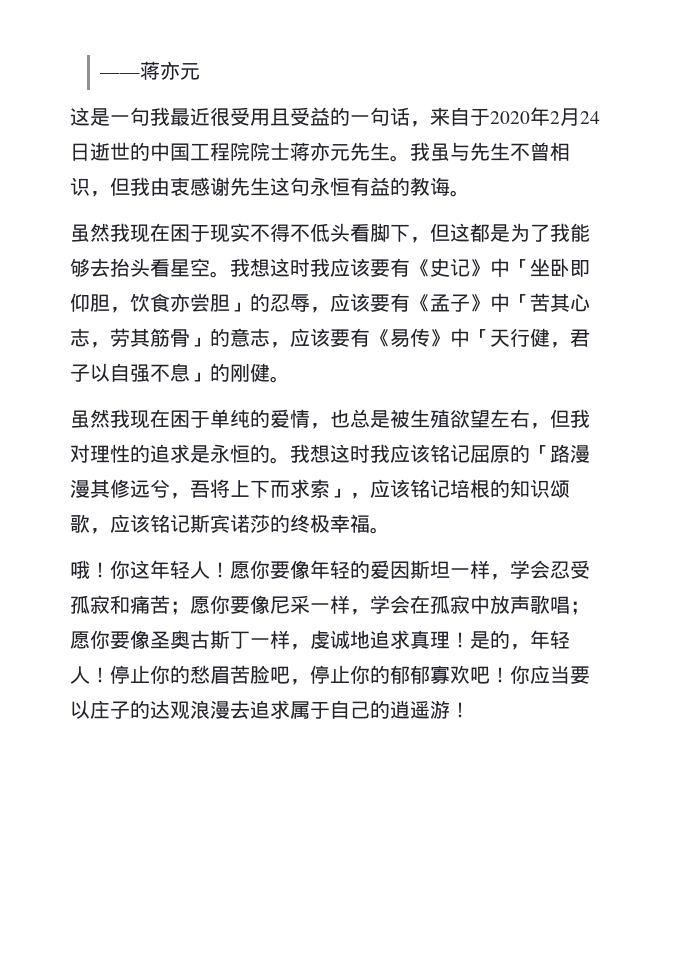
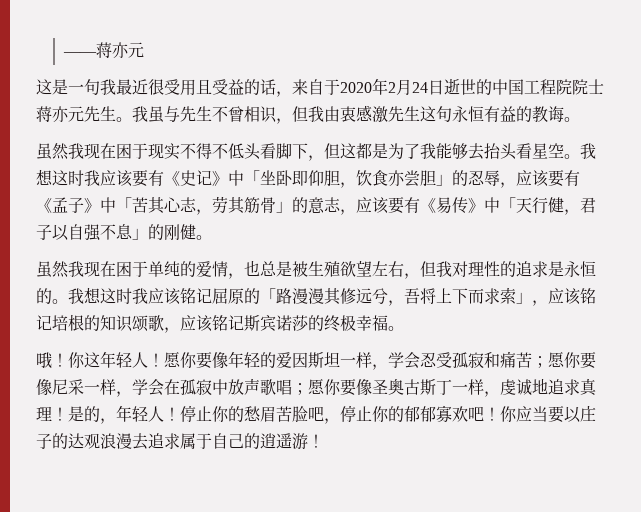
- 这是一句我最近很受用且受益的一句话，来自于2020年2月24日逝世的中国工程院院士蒋亦元先生。
+ 这是一句我最近很受用且受益的话，来自于2020年2月24日逝世的中国工程院院士蒋亦元先生。
- 我虽与先生不曾相识，但我由衷感谢先生这句永恒有益的教诲。
+ 我虽与先生不曾相识，但我由衷感激先生这句永恒有益的教诲。

